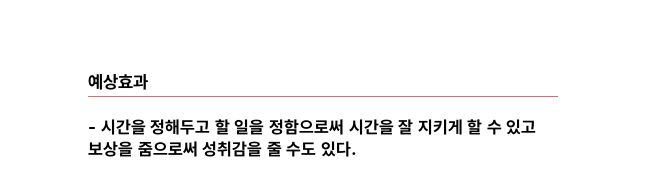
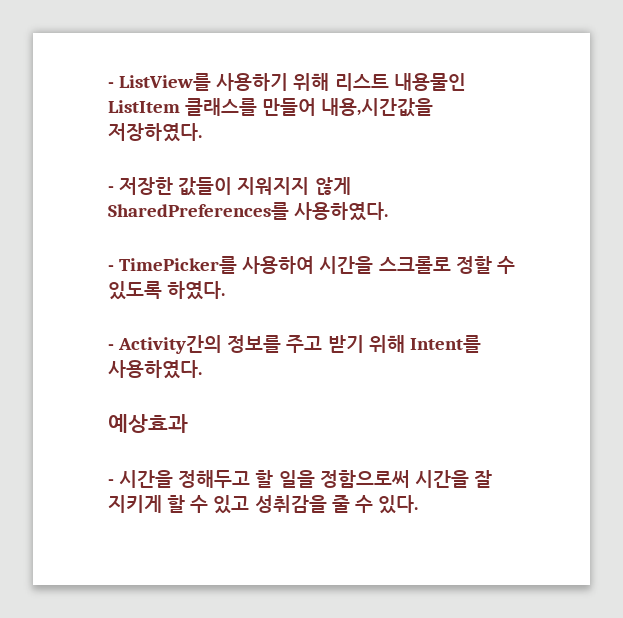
+ - ListView를 사용하기 위해 리스트 내용물인 ListItem 클래스를 만들어 내용,시간값을 저장하였다.
+ - 저장한 값들이 지워지지 않게 SharedPreferences를 사용하였다.
+ - TimePicker를 사용하여 시간을 스크롤로 정할 수 있도록 하였다.
+ - Activity간의 정보를 주고 받기 위해 Intent를 사용하였다.
- - 시간을 정해두고 할 일을 정함으로써 시간을 잘 지키게 할 수 있고 보상을 줌으로써 성취감을 줄 수도 있다.
+ - 시간을 정해두고 할 일을 정함으로써 시간을 잘 지키게 할 수 있고 성취감을 줄 수 있다.

